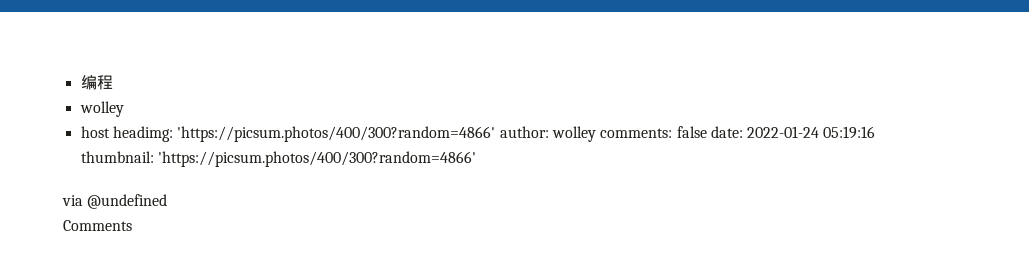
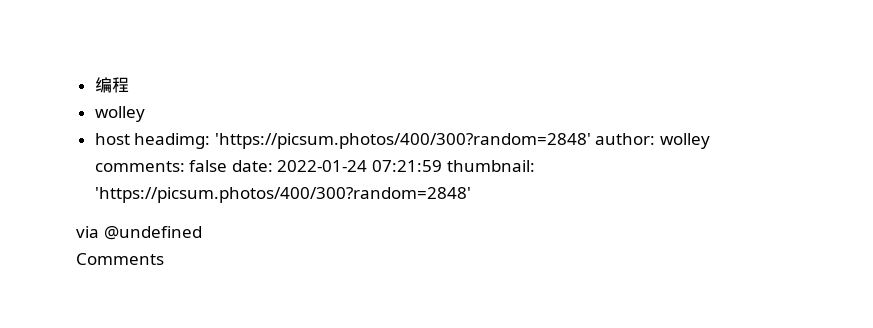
- host headimg: 'https://picsum.photos/400/300?random=4866' author: wolley comments: false date: 2022-01-24 05:19:16 thumbnail: 'https://picsum.photos/400/300?random=4866'
+ host headimg: 'https://picsum.photos/400/300?random=2848' author: wolley comments: false date: 2022-01-24 07:21:59 thumbnail: 'https://picsum.photos/400/300?random=2848'

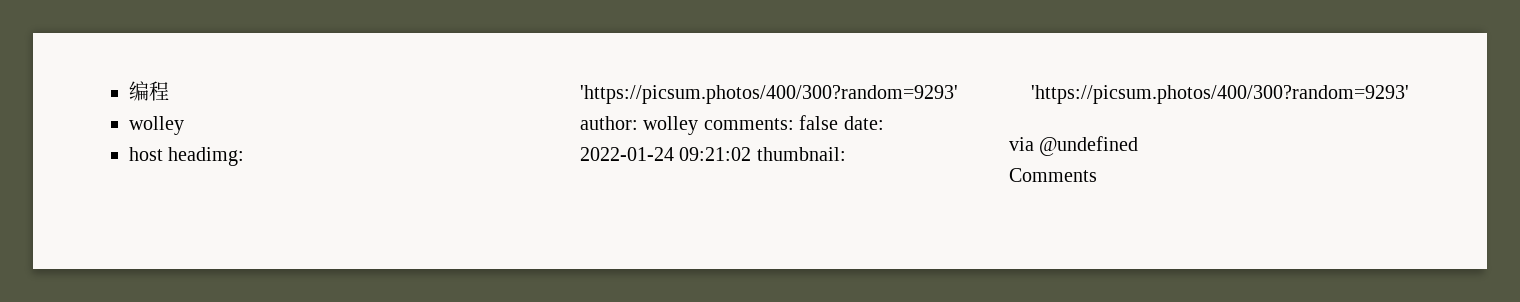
- host headimg: 'https://picsum.photos/400/300?random=2848' author: wolley comments: false date: 2022-01-24 07:21:59 thumbnail: 'https://picsum.photos/400/300?random=2848'
+ host headimg: 'https://picsum.photos/400/300?random=9293' author: wolley comments: false date: 2022-01-24 09:21:02 thumbnail: 'https://picsum.photos/400/300?random=9293'

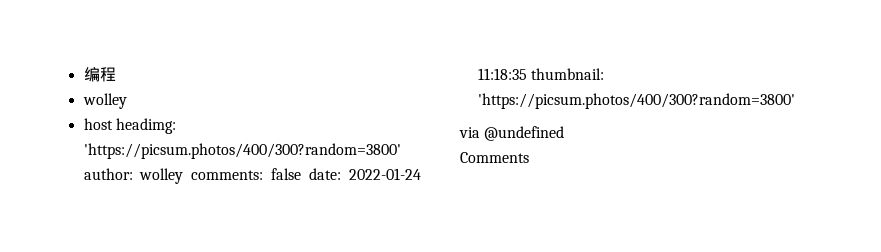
- host headimg: 'https://picsum.photos/400/300?random=9293' author: wolley comments: false date: 2022-01-24 09:21:02 thumbnail: 'https://picsum.photos/400/300?random=9293'
+ host headimg: 'https://picsum.photos/400/300?random=3800' author: wolley comments: false date: 2022-01-24 11:18:35 thumbnail: 'https://picsum.photos/400/300?random=3800'

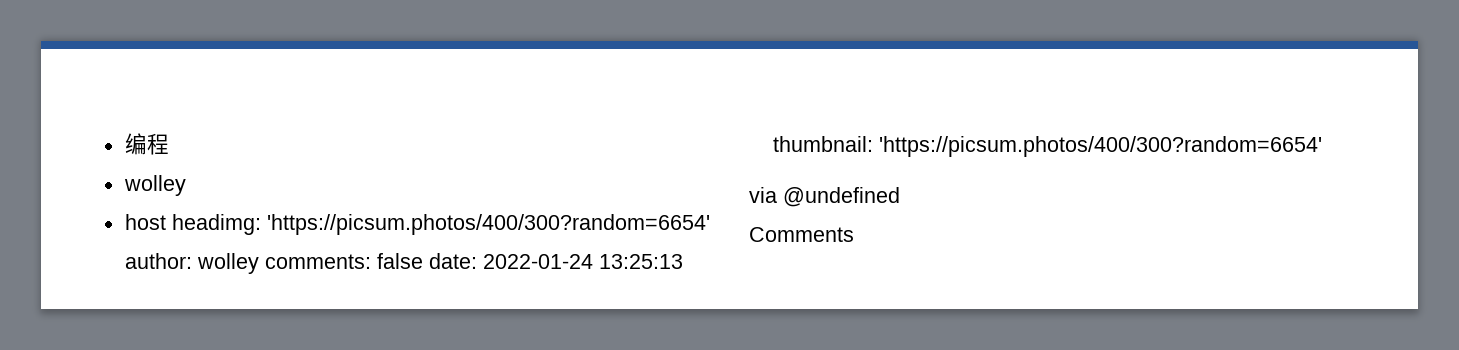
- host headimg: 'https://picsum.photos/400/300?random=3800' author: wolley comments: false date: 2022-01-24 11:18:35 thumbnail: 'https://picsum.photos/400/300?random=3800'
+ host headimg: 'https://picsum.photos/400/300?random=6654' author: wolley comments: false date: 2022-01-24 13:25:13 thumbnail: 'https://picsum.photos/400/300?random=6654'

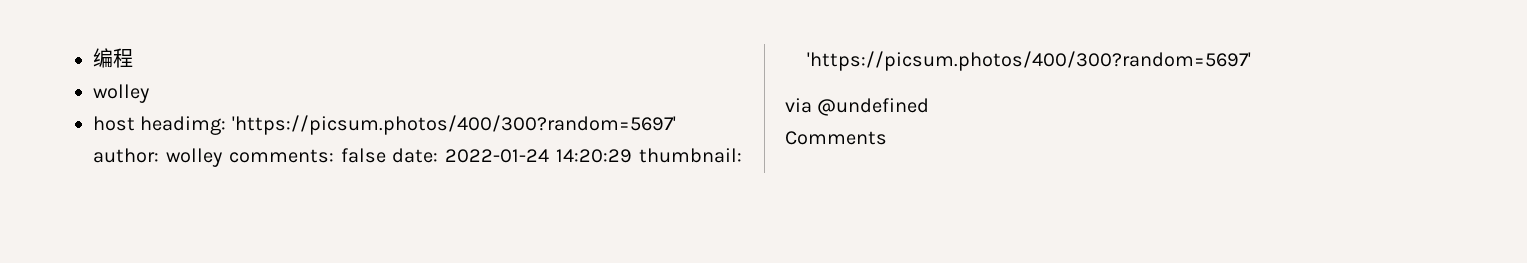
- host headimg: 'https://picsum.photos/400/300?random=6654' author: wolley comments: false date: 2022-01-24 13:25:13 thumbnail: 'https://picsum.photos/400/300?random=6654'
+ host headimg: 'https://picsum.photos/400/300?random=5697' author: wolley comments: false date: 2022-01-24 14:20:29 thumbnail: 'https://picsum.photos/400/300?random=5697'

